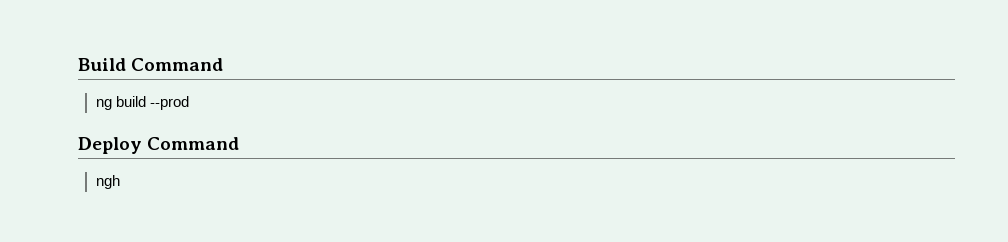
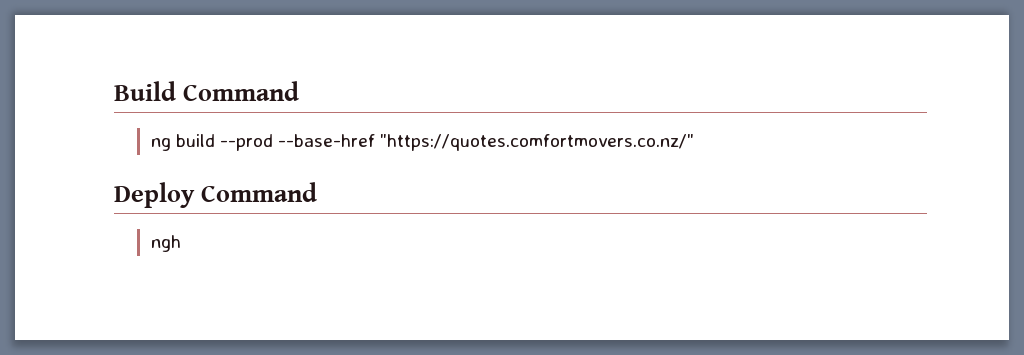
- ng build --prod
+ ng build --prod --base-href "https://quotes.comfortmovers.co.nz/"

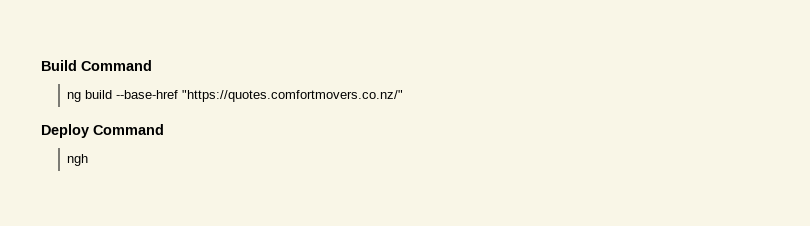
- ng build --prod --base-href "https://quotes.comfortmovers.co.nz/"
+ ng build --base-href "https://quotes.comfortmovers.co.nz/"

